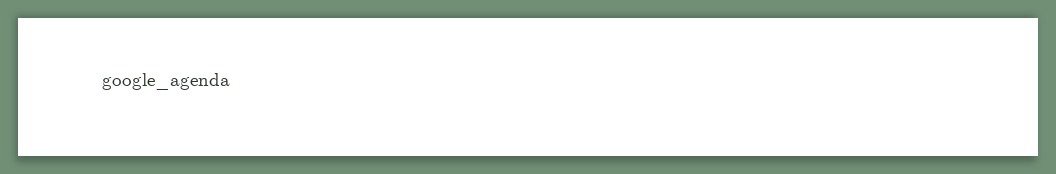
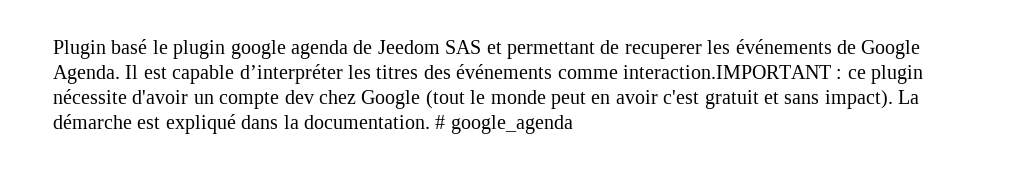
- google_agenda
+ Plugin basé le plugin google agenda de Jeedom SAS et permettant de recuperer les événements de Google Agenda. Il est capable d’interpréter les titres des événements comme interaction.IMPORTANT : ce plugin nécessite d'avoir un compte dev chez Google (tout le monde peut en avoir c'est gratuit et sans impact). La démarche est expliqué dans la documentation. # google_agenda

